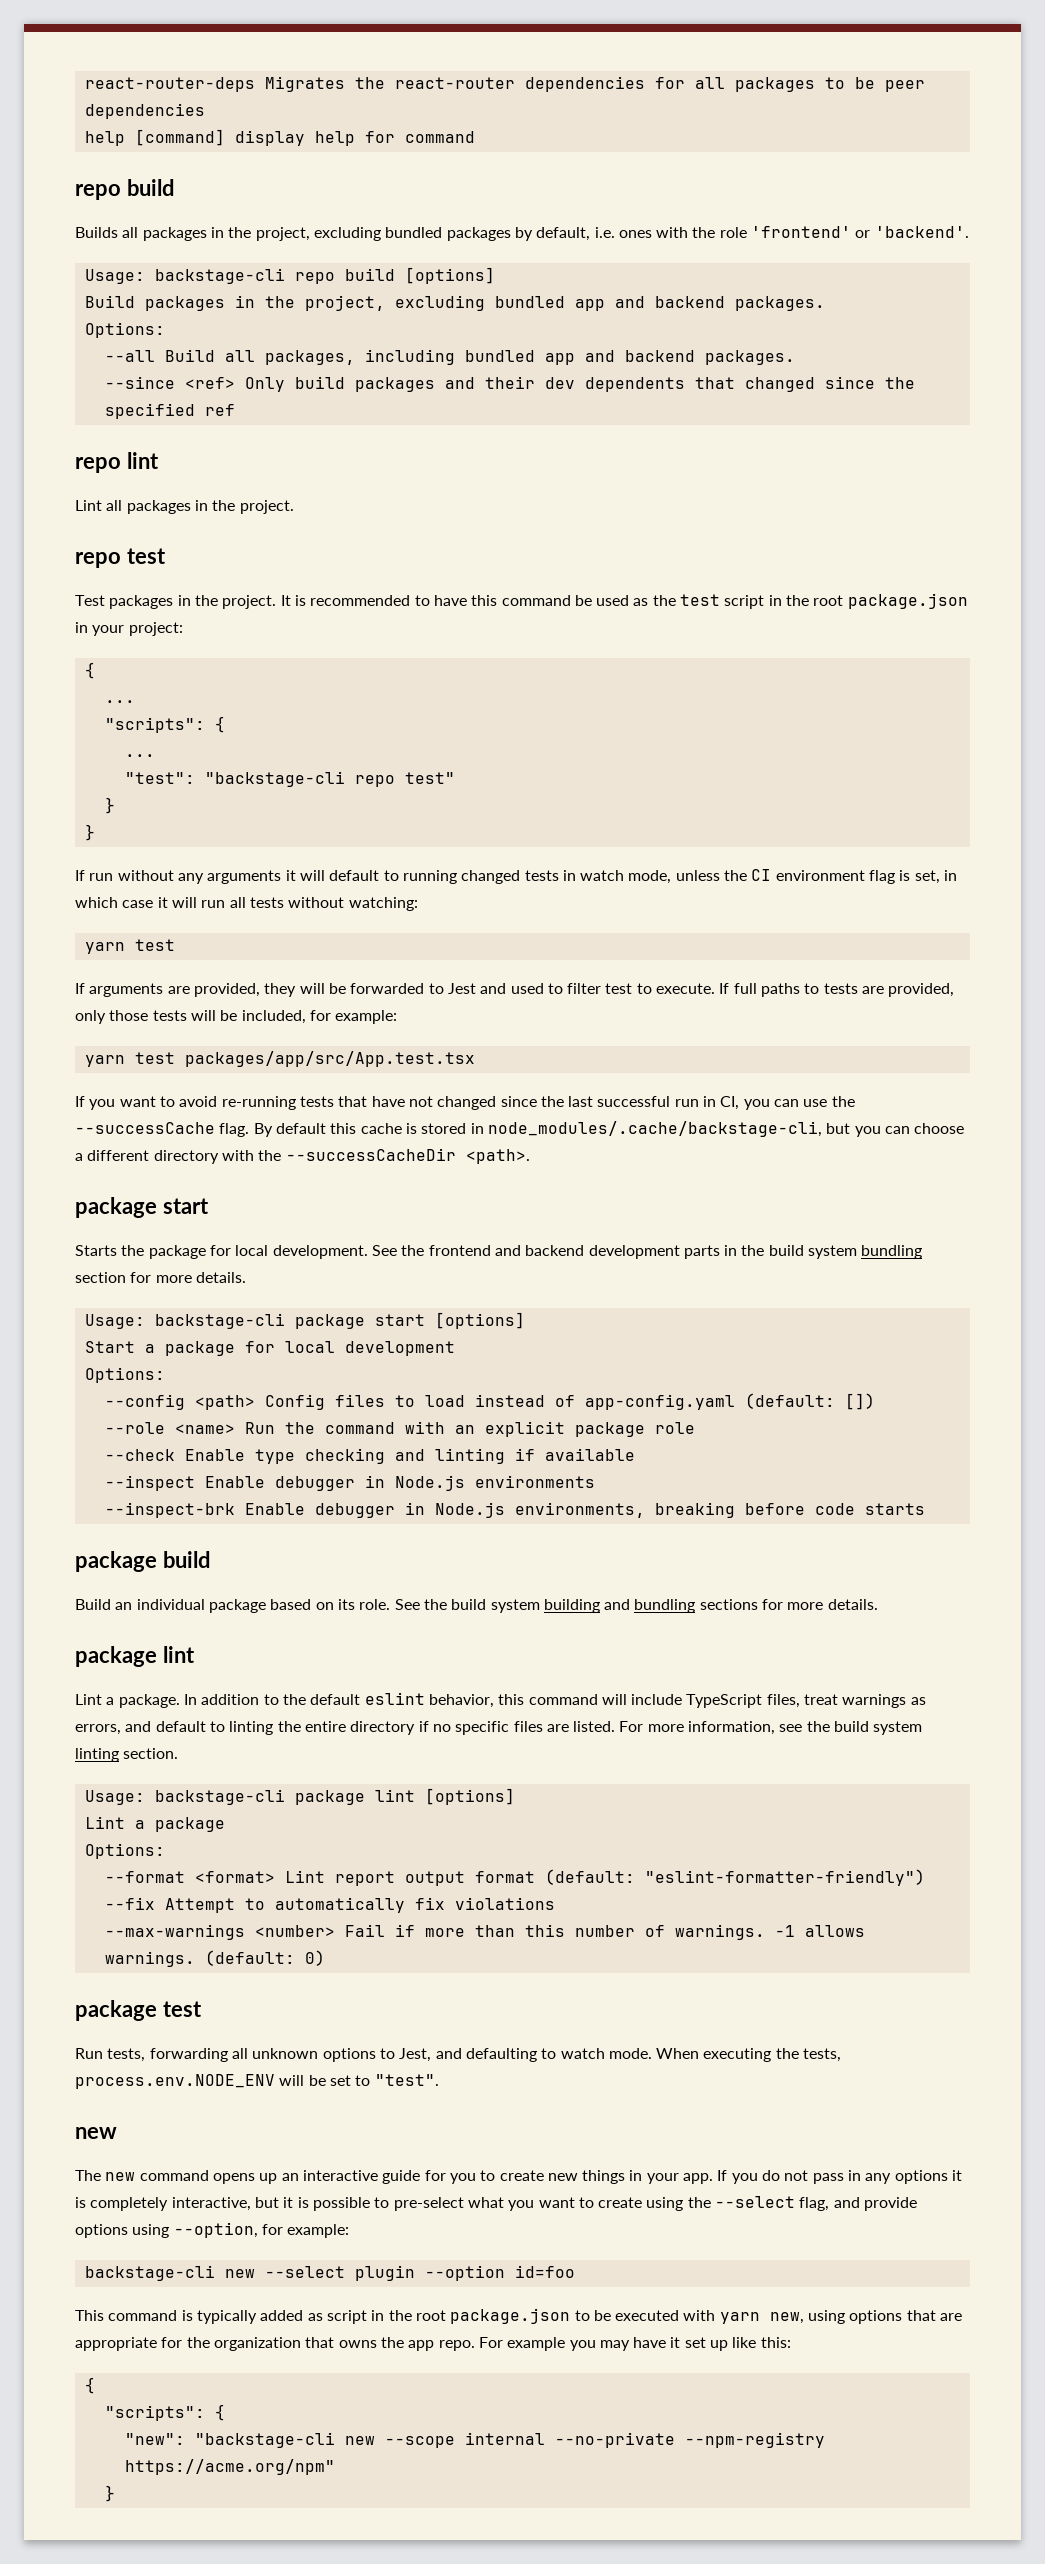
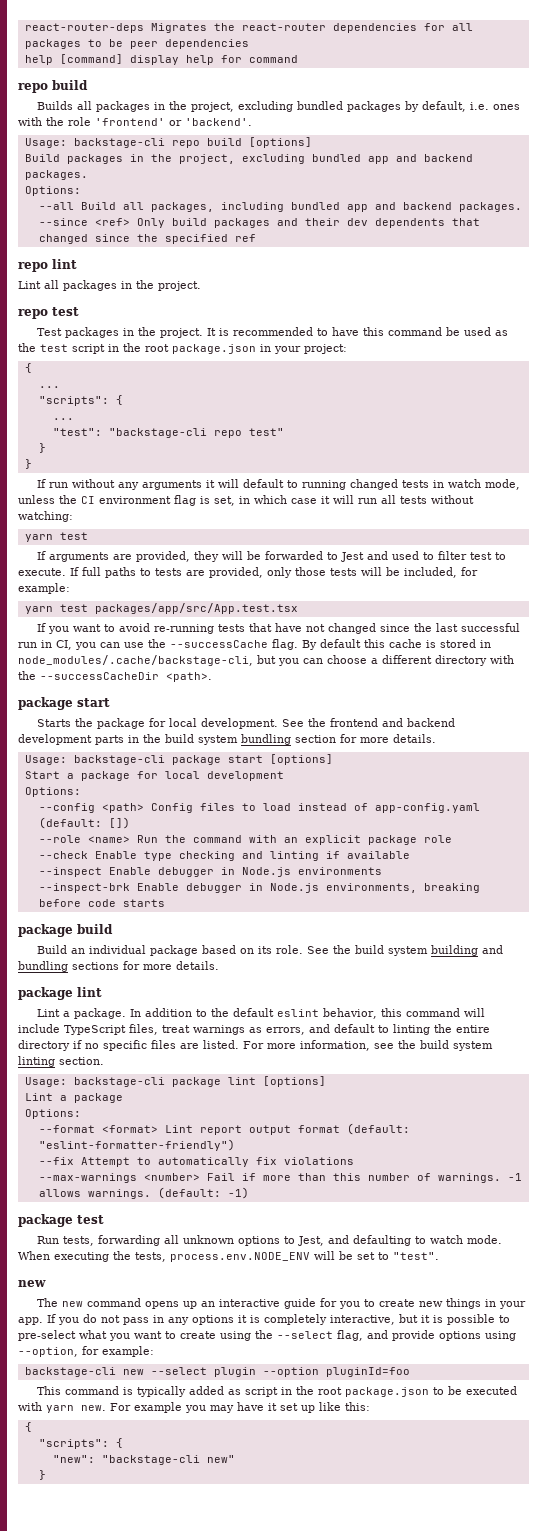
- (default: 0)
+ (default: -1)
- backstage-cli new --select plugin --option id=foo
+ backstage-cli new --select plugin --option pluginId=foo
- This command is typically added as script in the root package.json to be executed with yarn new, using options that are appropriate for the organization that owns the app repo.
+ This command is typically added as script in the root package.json to be executed with yarn new.
- "new": "backstage-cli new --scope internal --no-private --npm-registry https://acme.org/npm"
+ "new": "backstage-cli new"

